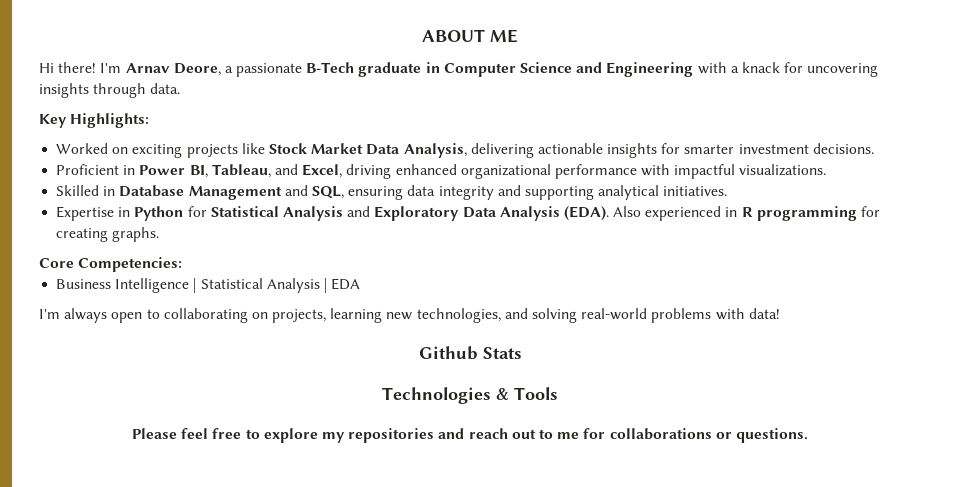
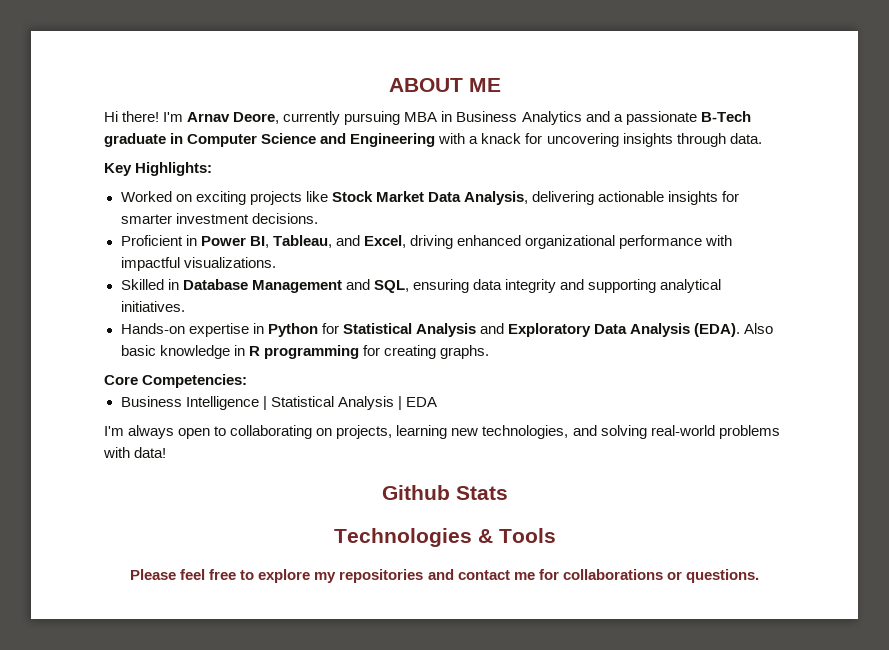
- I'm Arnav Deore, a passionate B-Tech graduate in Computer Science and Engineering with a knack for uncovering insights through data.
+ I'm Arnav Deore, currently pursuing MBA in Business Analytics and a passionate B-Tech graduate in Computer Science and Engineering with a knack for uncovering insights through data.
- Expertise in Python for Statistical Analysis and Exploratory Data Analysis (EDA).
+ Hands-on expertise in Python for Statistical Analysis and Exploratory Data Analysis (EDA).
- Also experienced in R programming for creating graphs.
+ Also basic knowledge in R programming for creating graphs.
- Please feel free to explore my repositories and reach out to me for collaborations or questions.
+ Please feel free to explore my repositories and contact me for collaborations or questions.

